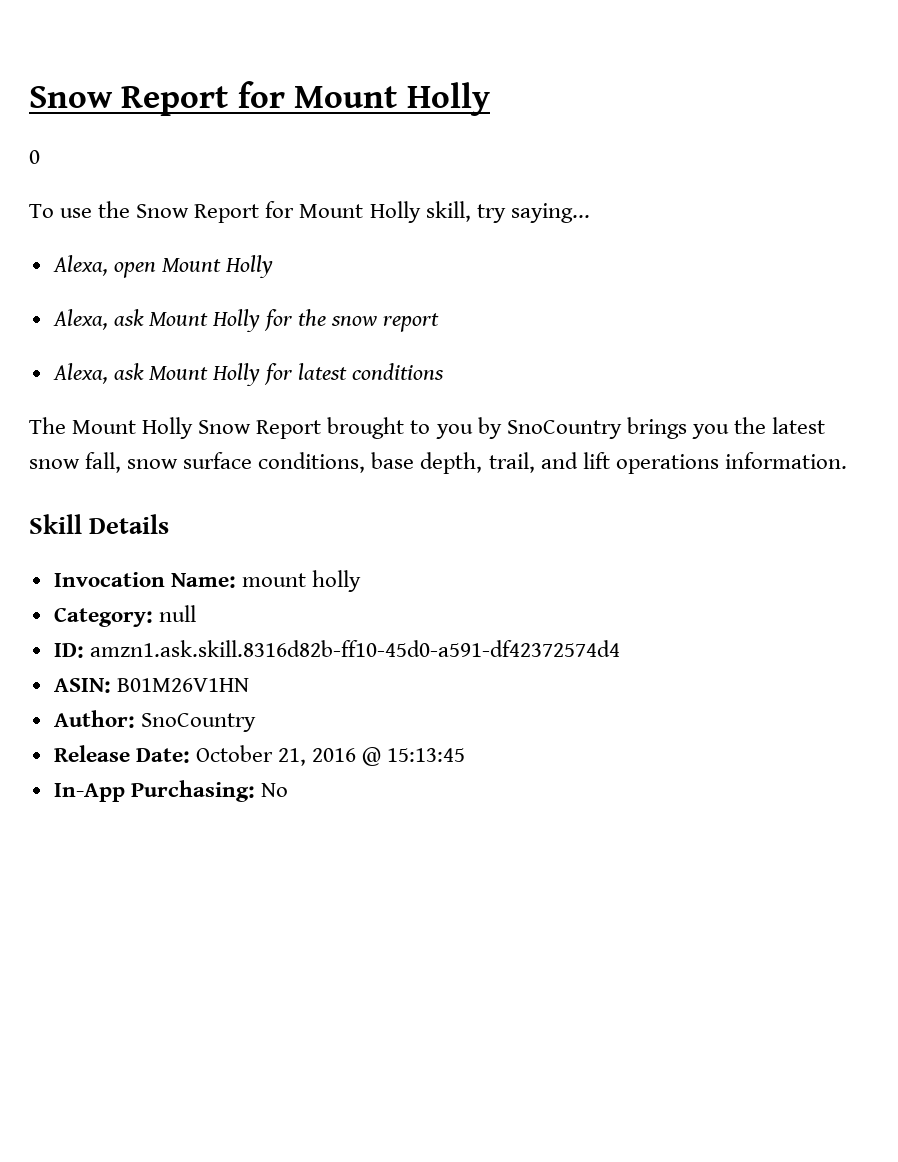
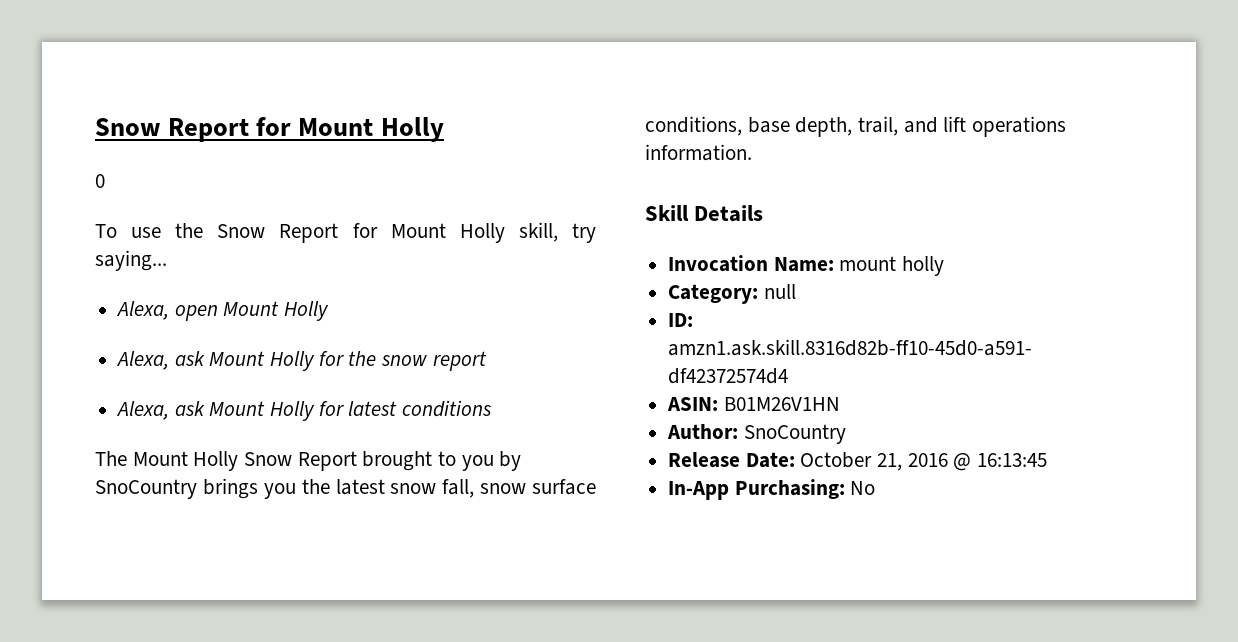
- Release Date: October 21, 2016 @ 15:13:45
+ Release Date: October 21, 2016 @ 16:13:45

